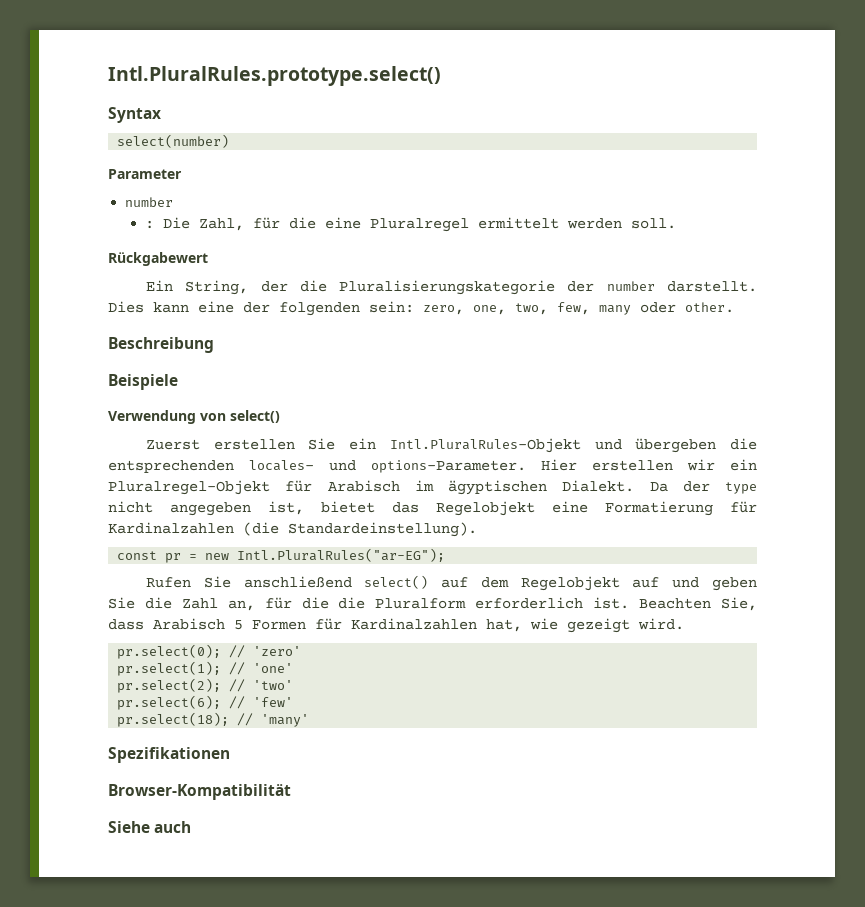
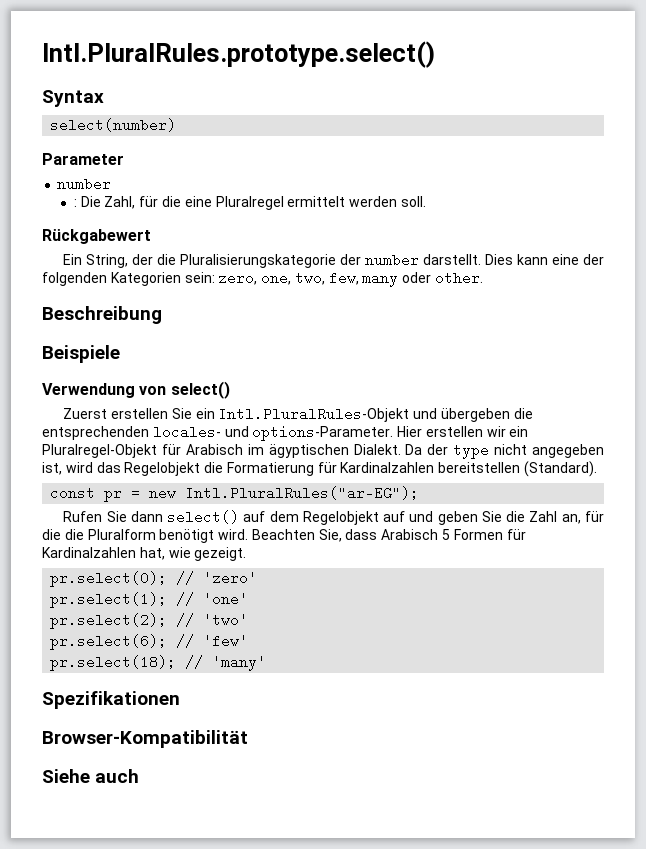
- Dies kann eine der folgenden sein: zero, one, two, few, many oder other.
+ Dies kann eine der folgenden Kategorien sein: zero, one, two, few, many oder other.
- Da der type nicht angegeben ist, bietet das Regelobjekt eine Formatierung für Kardinalzahlen (die Standardeinstellung).
+ Da der type nicht angegeben ist, wird das Regelobjekt die Formatierung für Kardinalzahlen bereitstellen (Standard).
- Rufen Sie anschließend select() auf dem Regelobjekt auf und geben Sie die Zahl an, für die die Pluralform erforderlich ist.
+ Rufen Sie dann select() auf dem Regelobjekt auf und geben Sie die Zahl an, für die die Pluralform benötigt wird.
- Beachten Sie, dass Arabisch 5 Formen für Kardinalzahlen hat, wie gezeigt wird.
+ Beachten Sie, dass Arabisch 5 Formen für Kardinalzahlen hat, wie gezeigt.

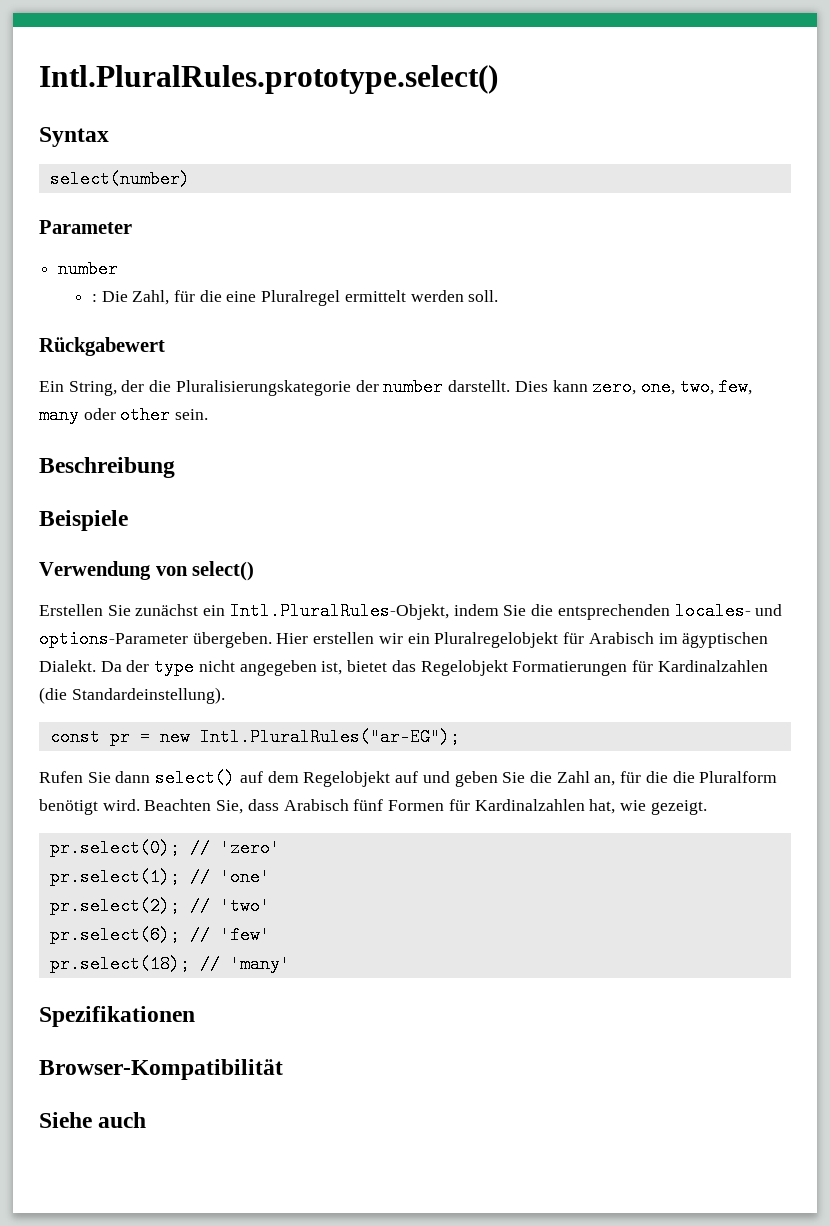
- Dies kann eine der folgenden Kategorien sein: zero, one, two, few, many oder other.
+ Dies kann zero, one, two, few, many oder other sein.
- Zuerst erstellen Sie ein Intl.PluralRules-Objekt und übergeben die entsprechenden locales- und options-Parameter.
+ Erstellen Sie zunächst ein Intl.PluralRules-Objekt, indem Sie die entsprechenden locales- und options-Parameter übergeben.
- Hier erstellen wir ein Pluralregel-Objekt für Arabisch im ägyptischen Dialekt.
+ Hier erstellen wir ein Pluralregelobjekt für Arabisch im ägyptischen Dialekt.
- Da der type nicht angegeben ist, wird das Regelobjekt die Formatierung für Kardinalzahlen bereitstellen (Standard).
+ Da der type nicht angegeben ist, bietet das Regelobjekt Formatierungen für Kardinalzahlen (die Standardeinstellung).
- Beachten Sie, dass Arabisch 5 Formen für Kardinalzahlen hat, wie gezeigt.
+ Beachten Sie, dass Arabisch fünf Formen für Kardinalzahlen hat, wie gezeigt.

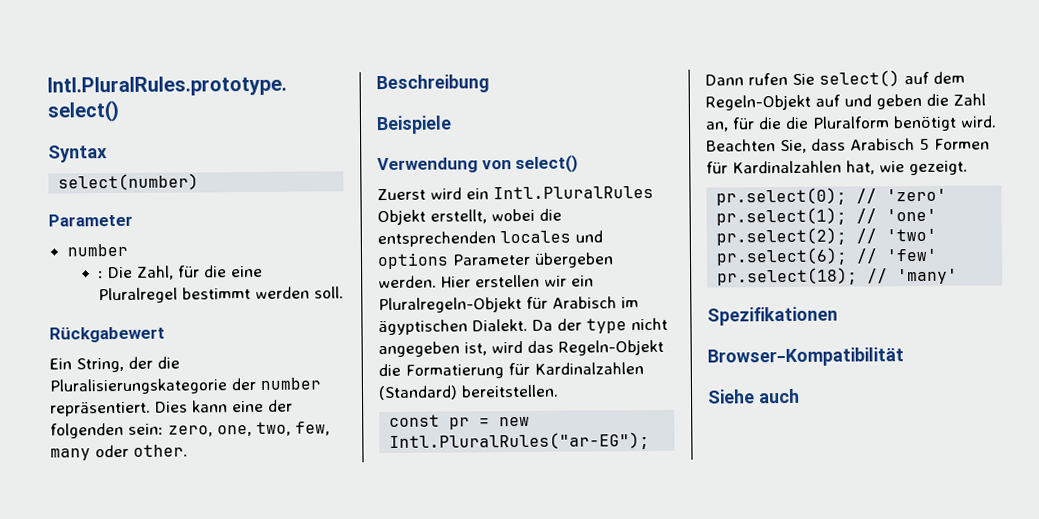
- : Die Zahl, für die eine Pluralregel ermittelt werden soll.
+ : Die Zahl, für die eine Pluralregel bestimmt werden soll.
- Ein String, der die Pluralisierungskategorie der number darstellt.
+ Ein String, der die Pluralisierungskategorie der number repräsentiert.
- Dies kann zero, one, two, few, many oder other sein.
+ Dies kann eine der folgenden sein: zero, one, two, few, many oder other.
- Erstellen Sie zunächst ein Intl.PluralRules-Objekt, indem Sie die entsprechenden locales- und options-Parameter übergeben.
+ Zuerst wird ein Intl.PluralRules Objekt erstellt, wobei die entsprechenden locales und options Parameter übergeben werden.
- Hier erstellen wir ein Pluralregelobjekt für Arabisch im ägyptischen Dialekt.
+ Hier erstellen wir ein Pluralregeln-Objekt für Arabisch im ägyptischen Dialekt.
- Da der type nicht angegeben ist, bietet das Regelobjekt Formatierungen für Kardinalzahlen (die Standardeinstellung).
+ Da der type nicht angegeben ist, wird das Regeln-Objekt die Formatierung für Kardinalzahlen (Standard) bereitstellen.
- Rufen Sie dann select() auf dem Regelobjekt auf und geben Sie die Zahl an, für die die Pluralform benötigt wird.
+ Dann rufen Sie select() auf dem Regeln-Objekt auf und geben die Zahl an, für die die Pluralform benötigt wird.
- Beachten Sie, dass Arabisch fünf Formen für Kardinalzahlen hat, wie gezeigt.
+ Beachten Sie, dass Arabisch 5 Formen für Kardinalzahlen hat, wie gezeigt.

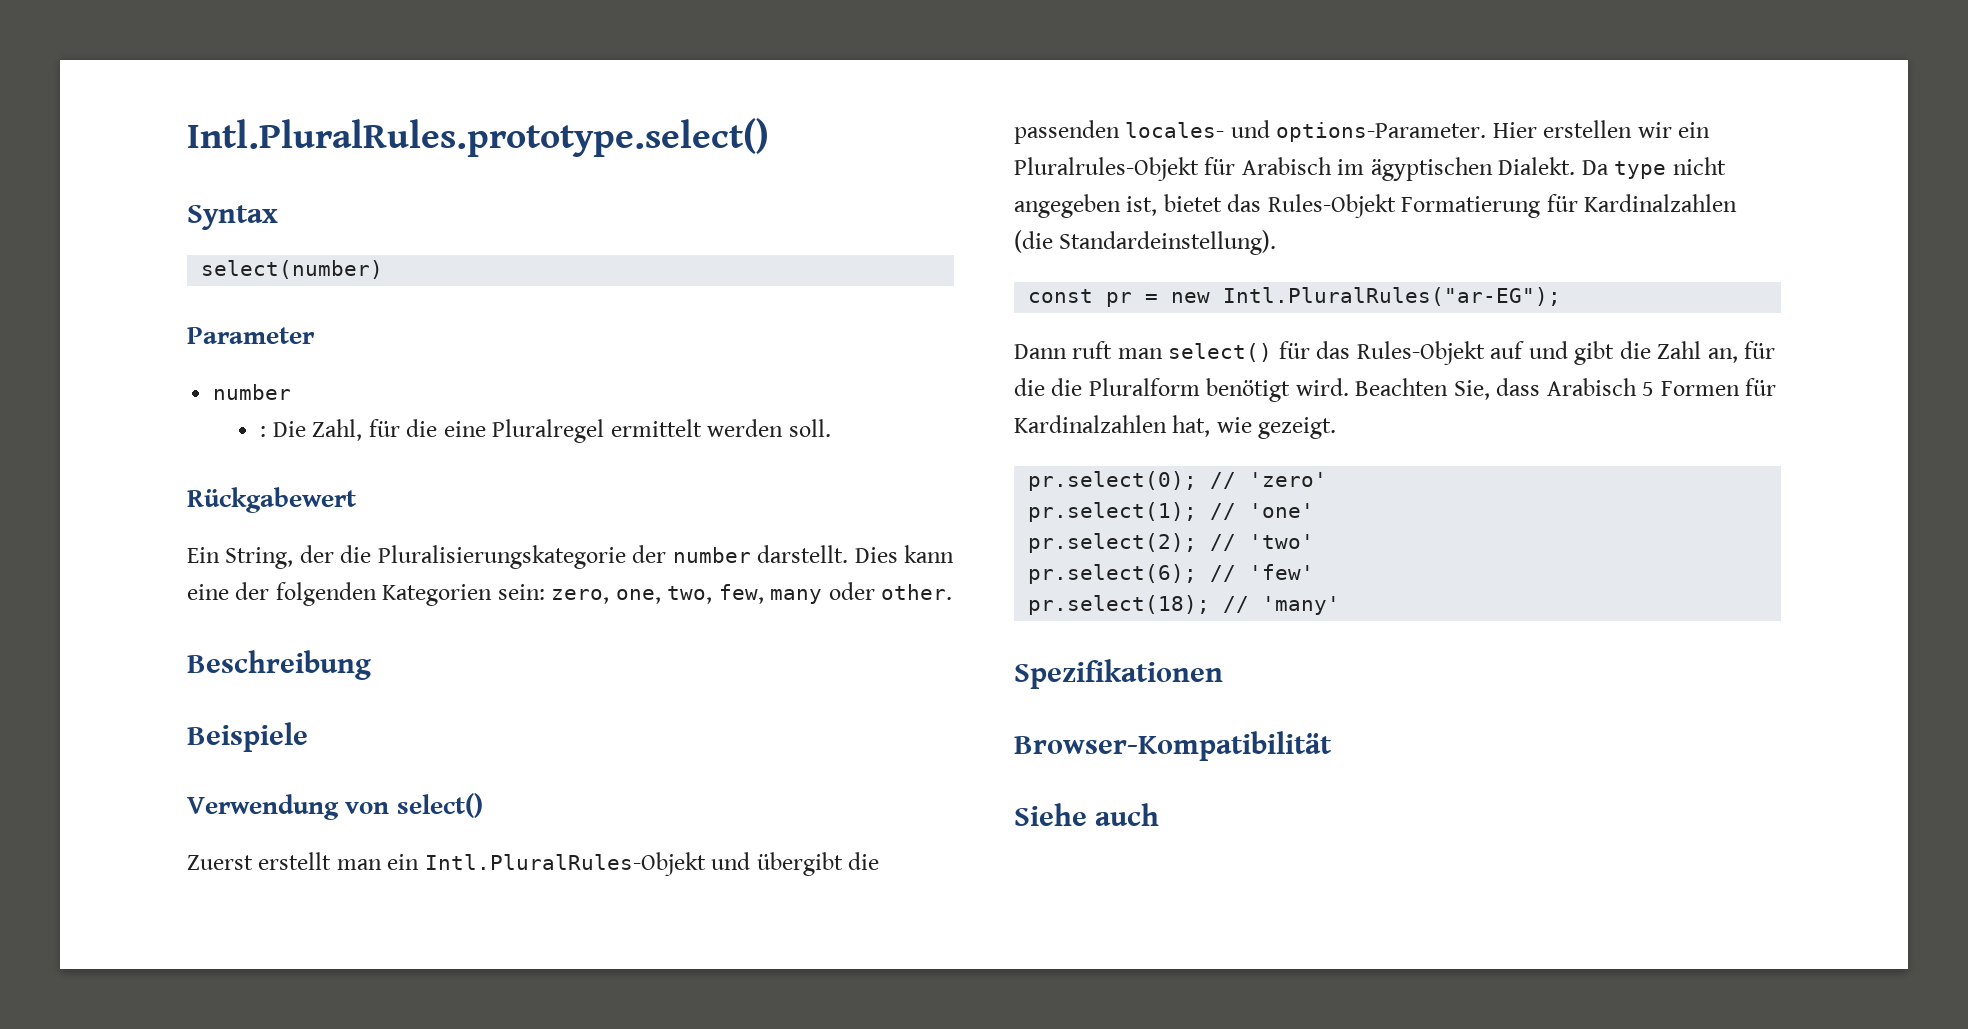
- : Die Zahl, für die eine Pluralregel bestimmt werden soll.
+ : Die Zahl, für die eine Pluralregel ermittelt werden soll.
- Ein String, der die Pluralisierungskategorie der number repräsentiert.
+ Ein String, der die Pluralisierungskategorie der number darstellt.
- Dies kann eine der folgenden sein: zero, one, two, few, many oder other.
+ Dies kann eine der folgenden Kategorien sein: zero, one, two, few, many oder other.
- Zuerst wird ein Intl.PluralRules Objekt erstellt, wobei die entsprechenden locales und options Parameter übergeben werden.
+ Zuerst erstellt man ein Intl.PluralRules-Objekt und übergibt die passenden locales- und options-Parameter.
- Hier erstellen wir ein Pluralregeln-Objekt für Arabisch im ägyptischen Dialekt.
+ Hier erstellen wir ein Pluralrules-Objekt für Arabisch im ägyptischen Dialekt.
- Da der type nicht angegeben ist, wird das Regeln-Objekt die Formatierung für Kardinalzahlen (Standard) bereitstellen.
+ Da type nicht angegeben ist, bietet das Rules-Objekt Formatierung für Kardinalzahlen (die Standardeinstellung).
- Dann rufen Sie select() auf dem Regeln-Objekt auf und geben die Zahl an, für die die Pluralform benötigt wird.
+ Dann ruft man select() für das Rules-Objekt auf und gibt die Zahl an, für die die Pluralform benötigt wird.

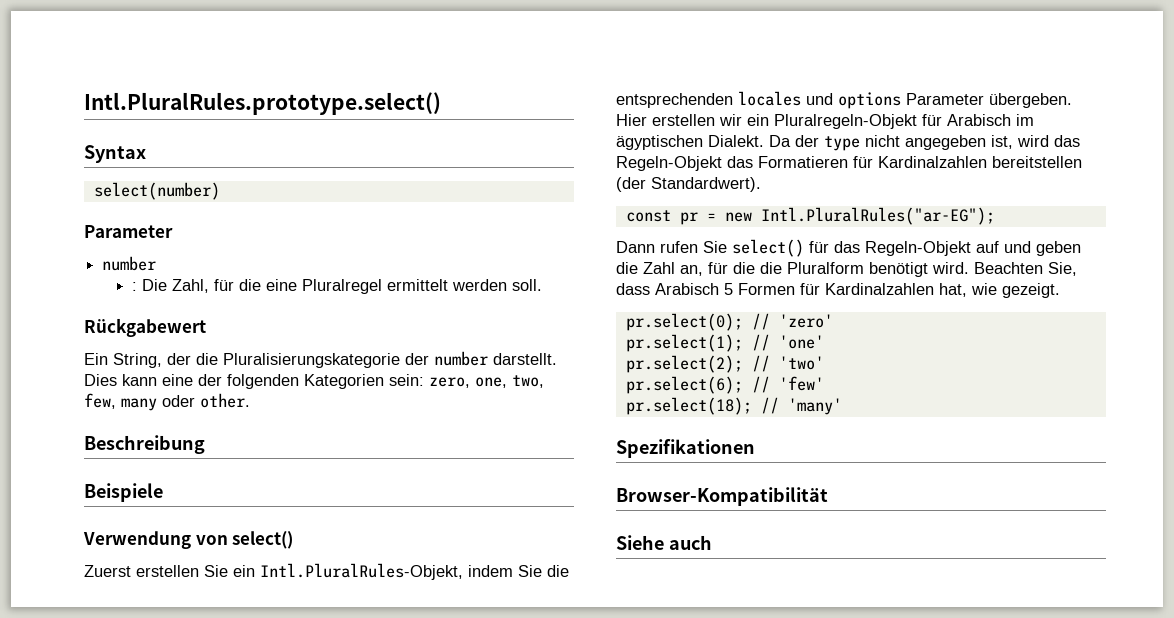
- Zuerst erstellt man ein Intl.PluralRules-Objekt und übergibt die passenden locales- und options-Parameter.
+ Zuerst erstellen Sie ein Intl.PluralRules-Objekt, indem Sie die entsprechenden locales und options Parameter übergeben.
- Hier erstellen wir ein Pluralrules-Objekt für Arabisch im ägyptischen Dialekt.
+ Hier erstellen wir ein Pluralregeln-Objekt für Arabisch im ägyptischen Dialekt.
- Da type nicht angegeben ist, bietet das Rules-Objekt Formatierung für Kardinalzahlen (die Standardeinstellung).
+ Da der type nicht angegeben ist, wird das Regeln-Objekt das Formatieren für Kardinalzahlen bereitstellen (der Standardwert).
- Dann ruft man select() für das Rules-Objekt auf und gibt die Zahl an, für die die Pluralform benötigt wird.
+ Dann rufen Sie select() für das Regeln-Objekt auf und geben die Zahl an, für die die Pluralform benötigt wird.

